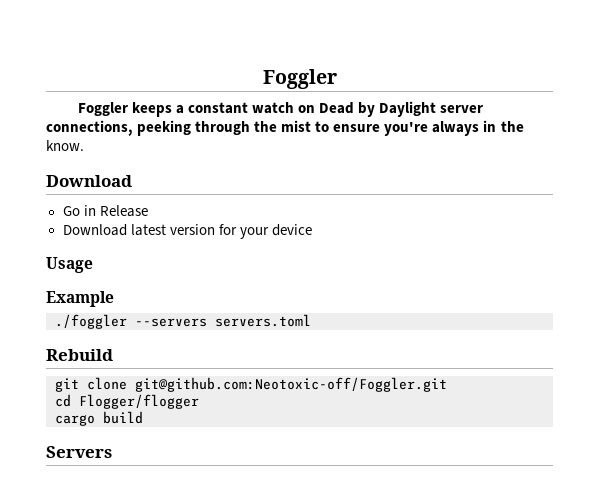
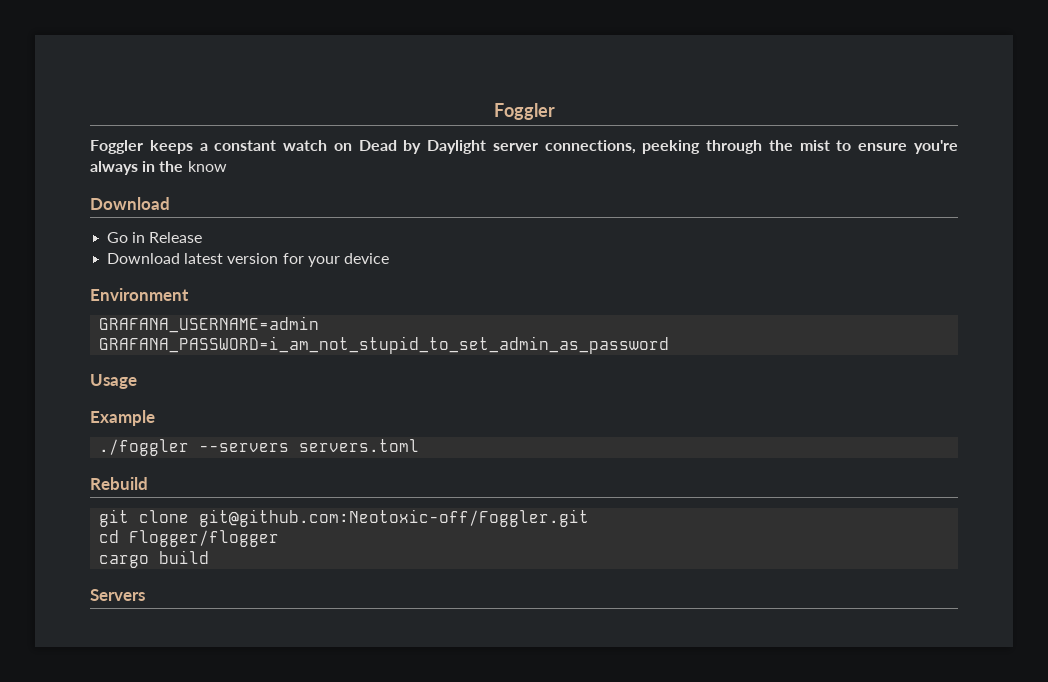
- Foggler keeps a constant watch on Dead by Daylight server connections, peeking through the mist to ensure you're always in the know.
+ Foggler keeps a constant watch on Dead by Daylight server connections, peeking through the mist to ensure you're always in the know
+ Environment
+ GRAFANA_USERNAME=admin
+ GRAFANA_PASSWORD=i_am_not_stupid_to_set_admin_as_password

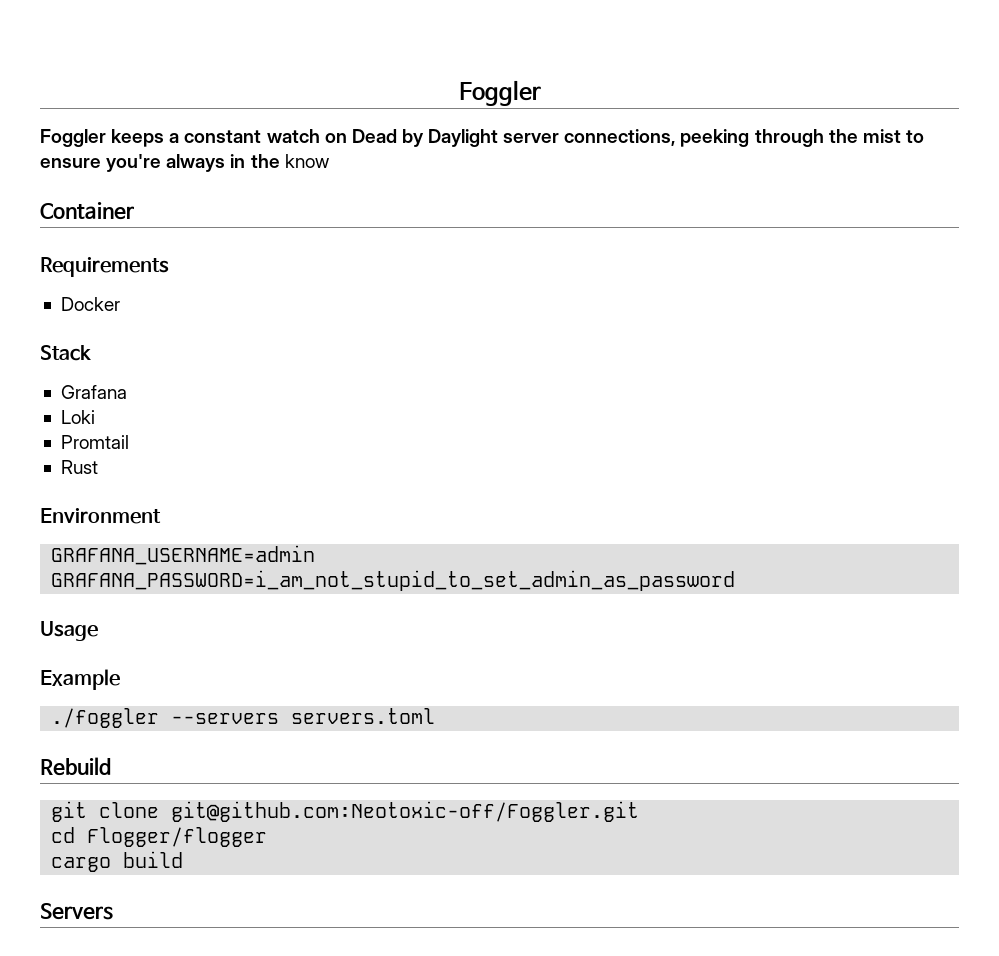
  Foggler keeps a constant watch on Dead by Daylight server connections, peeking through the mist to ensure you're always in the know
- Download
- Go in Release
- Download latest version for your device
+ Container
+ Requirements
+ Docker
+ Stack
+ Grafana
+ Loki
+ Promtail
+ Rust

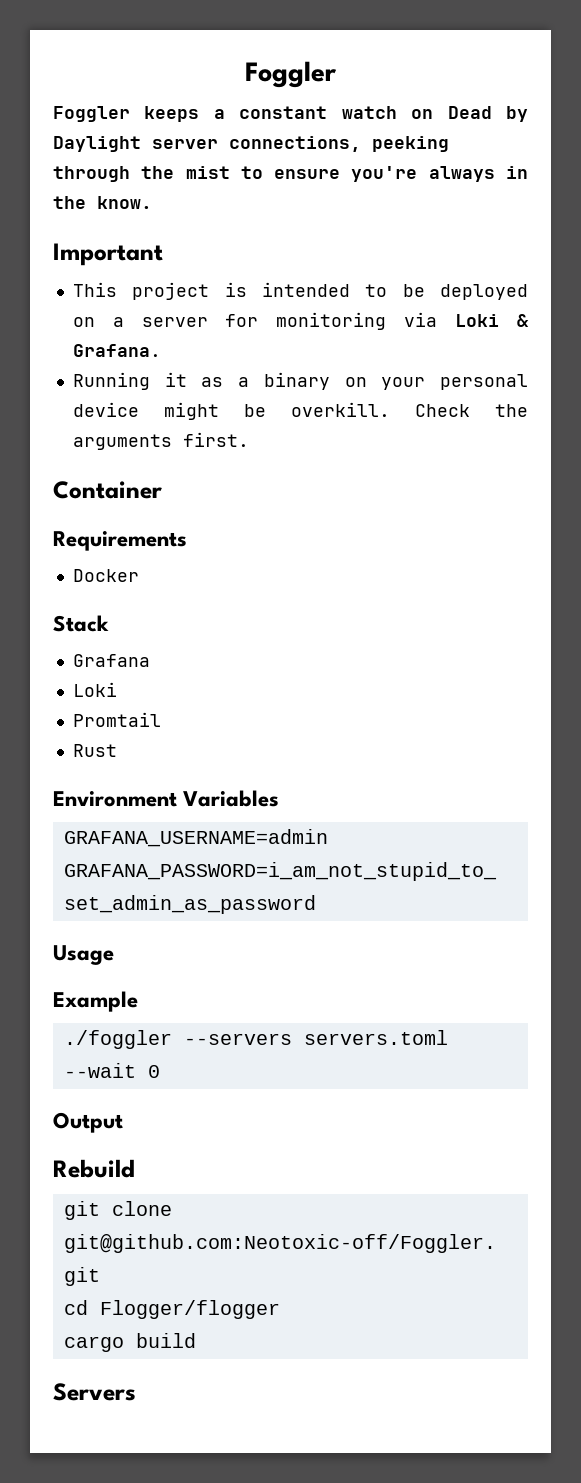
- Foggler keeps a constant watch on Dead by Daylight server connections, peeking through the mist to ensure you're always in the know
+ Foggler keeps a constant watch on Dead by Daylight server connections, peeking through the mist to ensure you're always in the know.
+ Important
+ This project is intended to be deployed on a server for monitoring via Loki & Grafana.
+ Running it as a binary on your personal device might be overkill. Check the arguments first.
- Environment
+ Environment Variables
- ./foggler --servers servers.toml
+ ./foggler --servers servers.toml --wait 0
+ Output

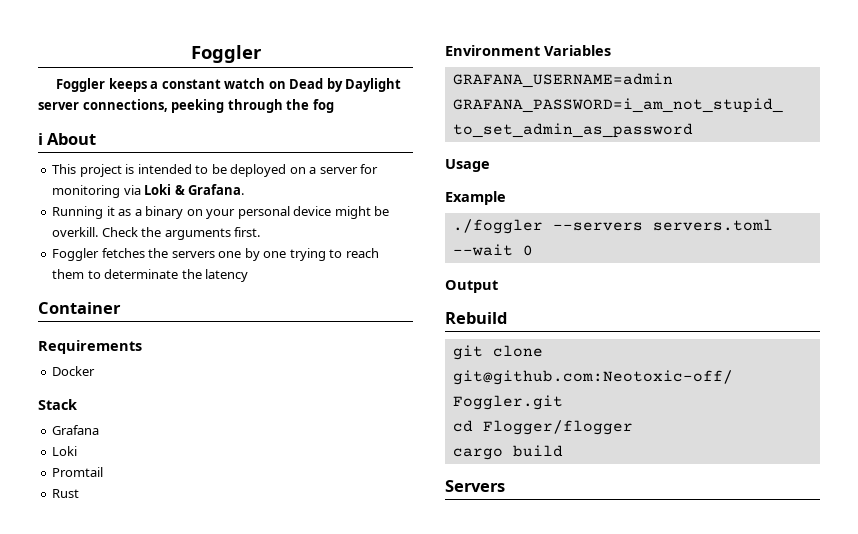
- Foggler keeps a constant watch on Dead by Daylight server connections, peeking through the mist to ensure you're always in the know.
- Important
+ Foggler keeps a constant watch on Dead by Daylight server connections, peeking through the fog
+ ℹ About
+ Foggler fetches the servers one by one trying to reach them to determinate the latency

